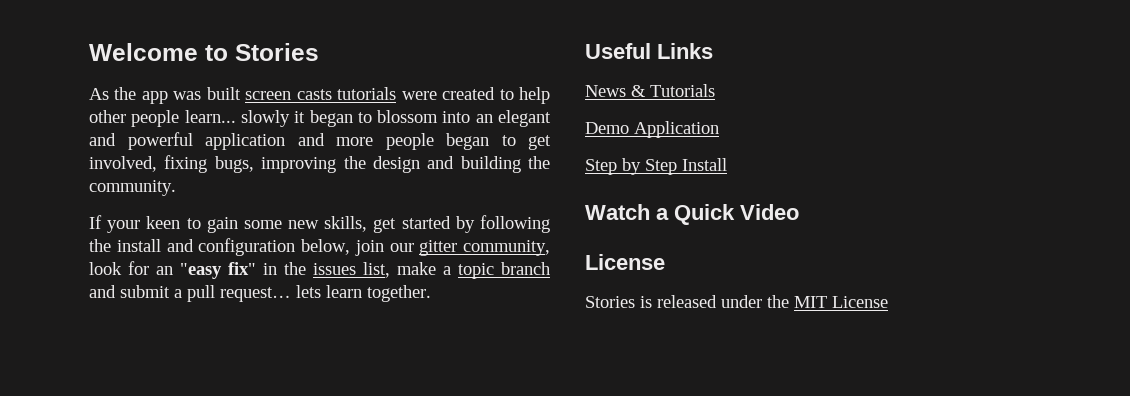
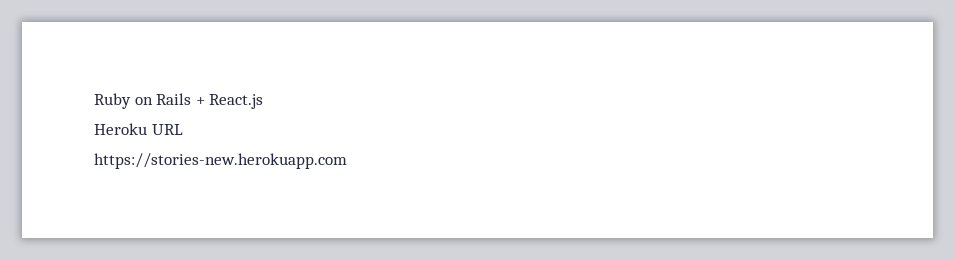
- Welcome to Stories
- As the app was built screen casts tutorials were created to help other people learn... slowly it began to blossom into an elegant and powerful application and more people began to get involved, fixing bugs, improving the design and building the community.
- If your keen to gain some new skills, get started by following the install and configuration below, join our gitter community, look for an "easy fix" in the issues list, make a topic branch and submit a pull request… lets learn together.
- Useful Links
- News & Tutorials
- Demo Application
- Step by Step Install
- Watch a Quick Video
- License
- Stories is released under the MIT License
+ Ruby on Rails + React.js
+ Heroku URL
+ https://stories-new.herokuapp.com

